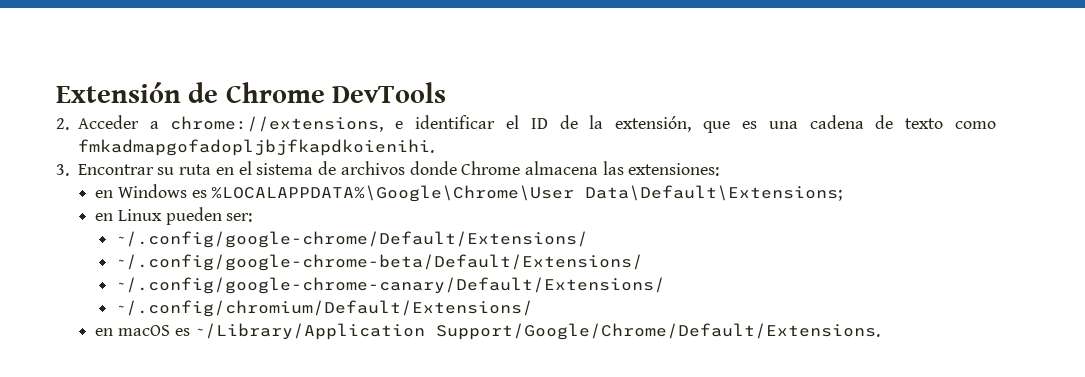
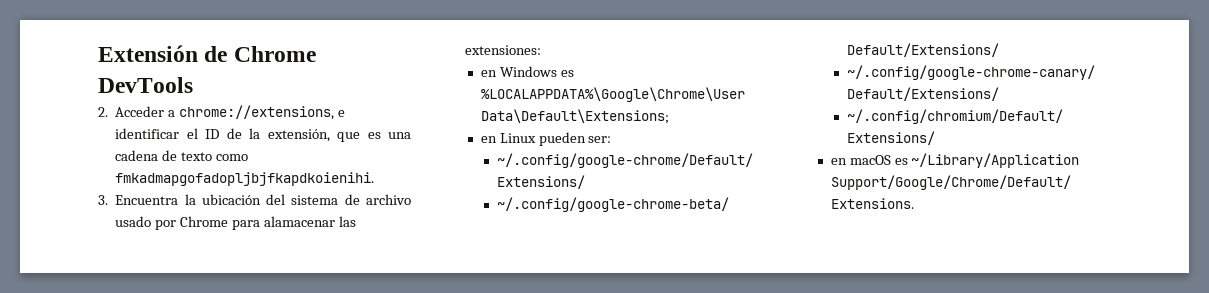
- 3. Encontrar su ruta en el sistema de archivos donde Chrome almacena las extensiones:
+ 3. Encuentra la ubicación del sistema de archivo usado por Chrome para alamacenar las extensiones:

